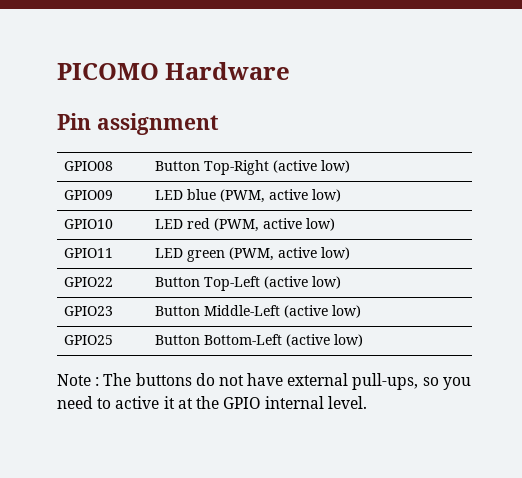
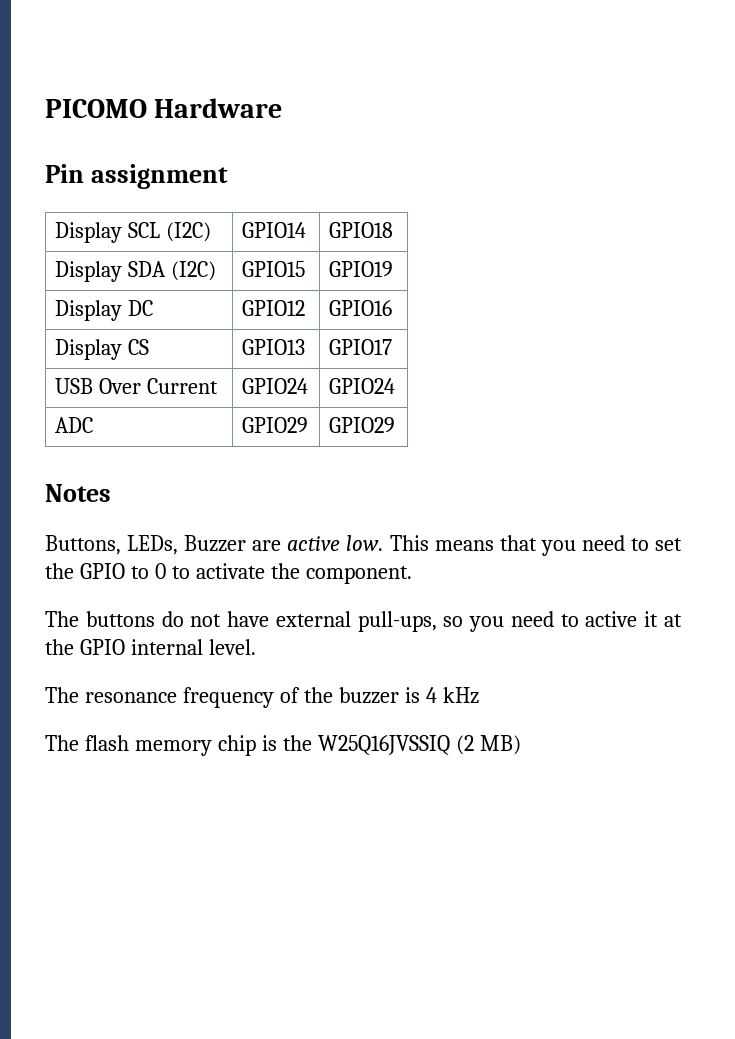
- GPIO08 | Button Top-Right (active low)
- GPIO09 | LED blue (PWM, active low)
- GPIO10 | LED red (PWM, active low)
- GPIO11 | LED green (PWM, active low)
- GPIO22 | Button Top-Left (active low)
- GPIO23 | Button Middle-Left (active low)
- GPIO25 | Button Bottom-Left (active low)
- Note : The buttons do not have external pull-ups, so you need to active it at the GPIO internal level.
+ Display SCL (I2C) | GPIO14 | GPIO18
+ Display SDA (I2C) | GPIO15 | GPIO19
+ Display DC | GPIO12 | GPIO16
+ Display CS | GPIO13 | GPIO17
+ USB Over Current | GPIO24 | GPIO24
+ ADC | GPIO29 | GPIO29
+ Notes
+ Buttons, LEDs, Buzzer are active low. This means that you need to set the GPIO to 0 to activate the component.
+ The buttons do not have external pull-ups, so you need to active it at the GPIO internal level.
+ The resonance frequency of the buzzer is 4 kHz
+ The flash memory chip is the W25Q16JVSSIQ (2 MB)

